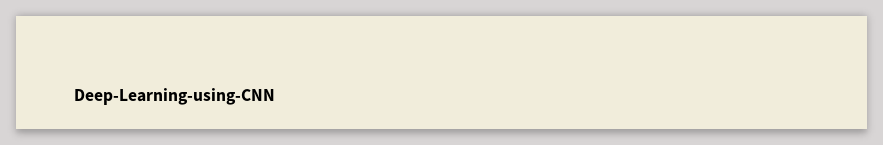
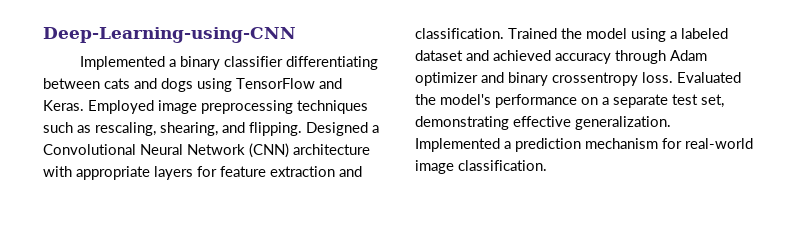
+ Implemented a binary classifier differentiating between cats and dogs using TensorFlow and Keras. Employed image preprocessing techniques such as rescaling, shearing, and flipping. Designed a Convolutional Neural Network (CNN) architecture with appropriate layers for feature extraction and classification. Trained the model using a labeled dataset and achieved accuracy through Adam optimizer and binary crossentropy loss. Evaluated the model's performance on a separate test set, demonstrating effective generalization. Implemented a prediction mechanism for real-world image classification.

